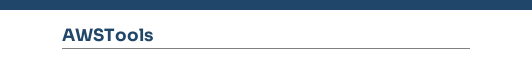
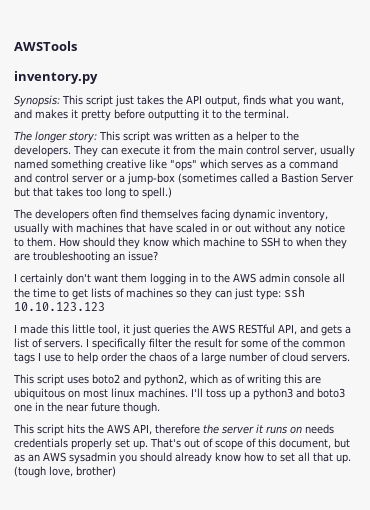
+ inventory.py
+ Synopsis: This script just takes the API output, finds what you want, and makes it pretty before outputting it to the terminal.
+ The longer story: This script was written as a helper to the developers. They can execute it from the main control server, usually named something creative like "ops" which serves as a command and control server or a jump-box (sometimes called a Bastion Server but that takes too long to spell.)
+ The developers often find themselves facing dynamic inventory, usually with machines that have scaled in or out without any notice to them. How should they know which machine to SSH to when they are troubleshooting an issue?
+ I certainly don't want them logging in to the AWS admin console all the time to get lists of machines so they can just type: ssh 10.10.123.123
+ I made this little tool, it just queries the AWS RESTful API, and gets a list of servers. I specifically filter the result for some of the common tags I use to help order the chaos of a large number of cloud servers.
+ This script uses boto2 and python2, which as of writing this are ubiquitous on most linux machines. I'll toss up a python3 and boto3 one in the near future though.
+ This script hits the AWS API, therefore the server it runs on needs credentials properly set up. That's out of scope of this document, but as an AWS sysadmin you should already know how to set all that up. (tough love, brother)

